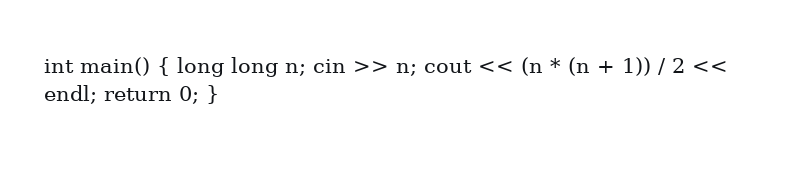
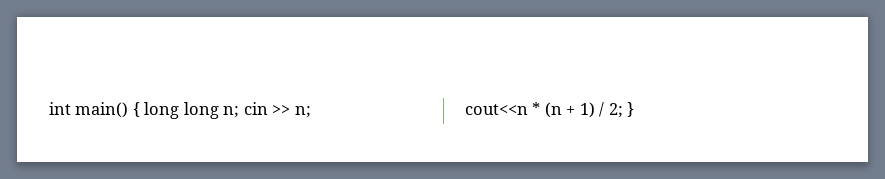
- int main() { long long n; cin >> n; cout << (n * (n + 1)) / 2 << endl; return 0; }
+ int main() { long long n; cin >> n;
+ cout<<n * (n + 1) / 2; }

